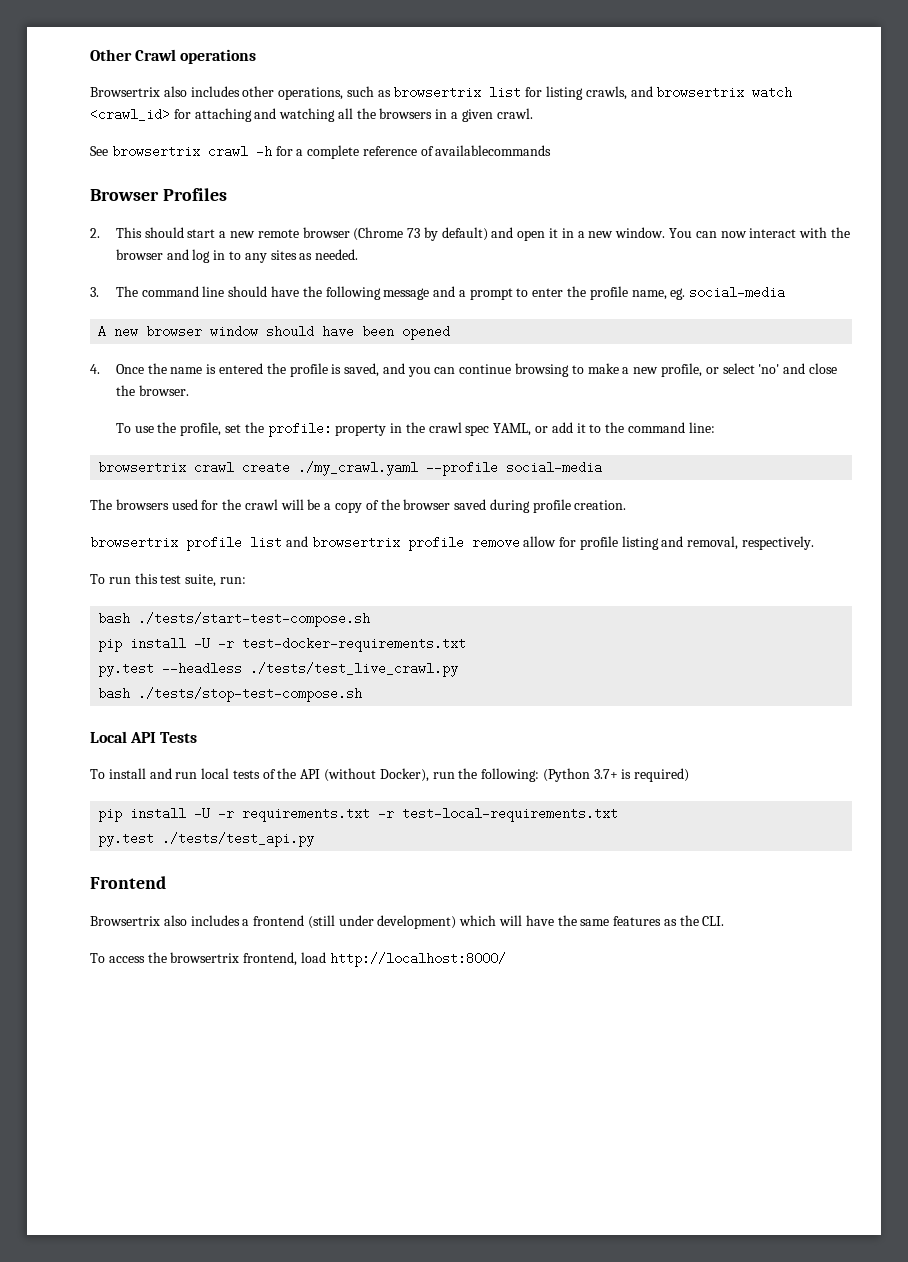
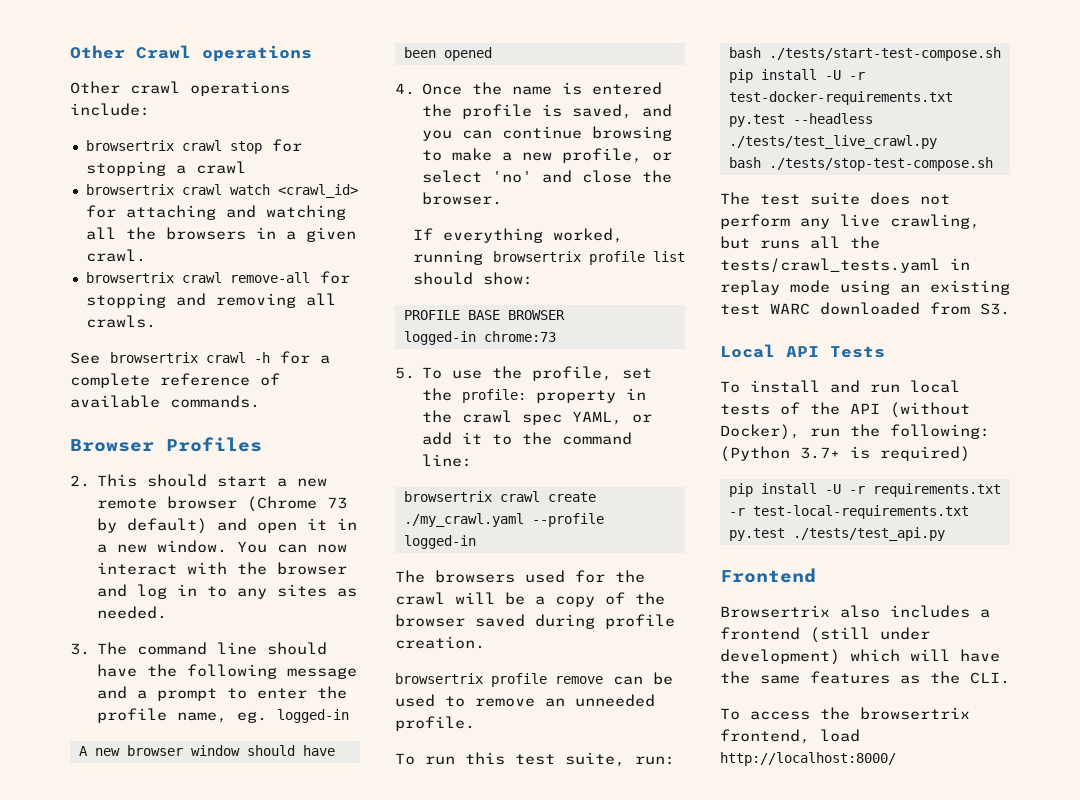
- Browsertrix also includes other operations, such as browsertrix list for listing crawls, and browsertrix watch <crawl_id> for attaching and watching all the browsers in a given crawl.
+ Other crawl operations include:
+ browsertrix crawl stop for stopping a crawl
+ browsertrix crawl watch <crawl_id> for attaching and watching all the browsers in a given crawl.
+ browsertrix crawl remove-all for stopping and removing all crawls.
- See browsertrix crawl -h for a complete reference of availablecommands
+ See browsertrix crawl -h for a complete reference of available commands.
- 3. The command line should have the following message and a prompt to enter the profile name, eg. social-media
+ 3. The command line should have the following message and a prompt to enter the profile name, eg. logged-in
- To use the profile, set the profile: property in the crawl spec YAML, or add it to the command line:
+ If everything worked, running browsertrix profile list should show:
+ PROFILE BASE BROWSER
+ logged-in chrome:73
+ 5. To use the profile, set the profile: property in the crawl spec YAML, or add it to the command line:
- browsertrix crawl create ./my_crawl.yaml --profile social-media
+ browsertrix crawl create ./my_crawl.yaml --profile logged-in
- browsertrix profile list and browsertrix profile remove allow for profile listing and removal, respectively.
+ browsertrix profile remove can be used to remove an unneeded profile.
+ The test suite does not perform any live crawling, but runs all the tests/crawl_tests.yaml in replay mode using an existing test WARC downloaded from S3.

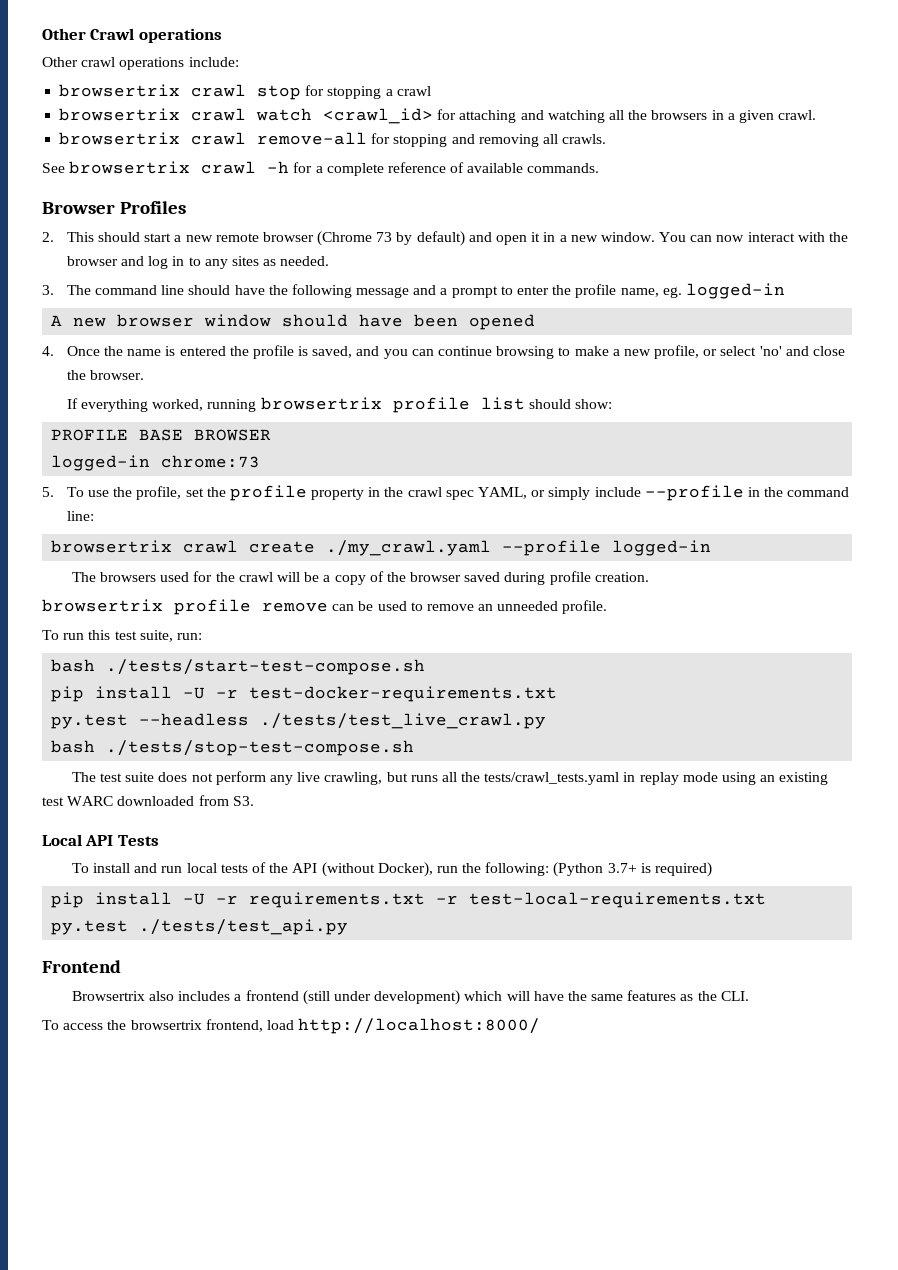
- 5. To use the profile, set the profile: property in the crawl spec YAML, or add it to the command line:
+ 5. To use the profile, set the profile property in the crawl spec YAML, or simply include --profile in the command line:

